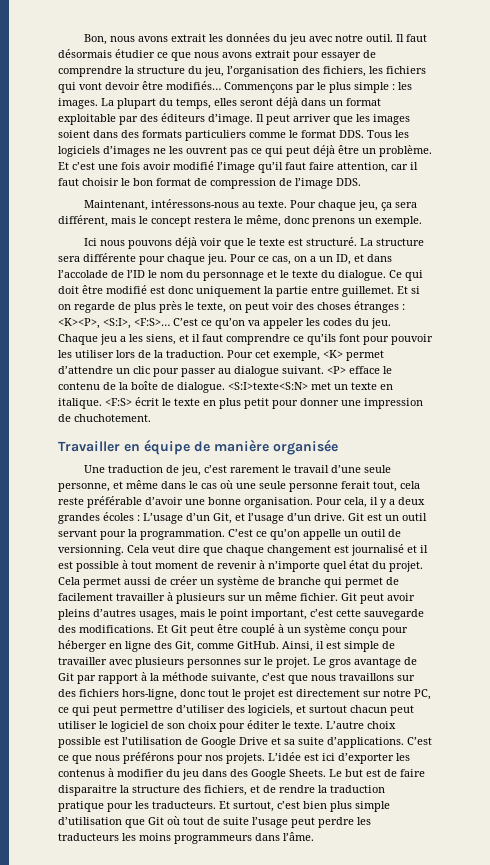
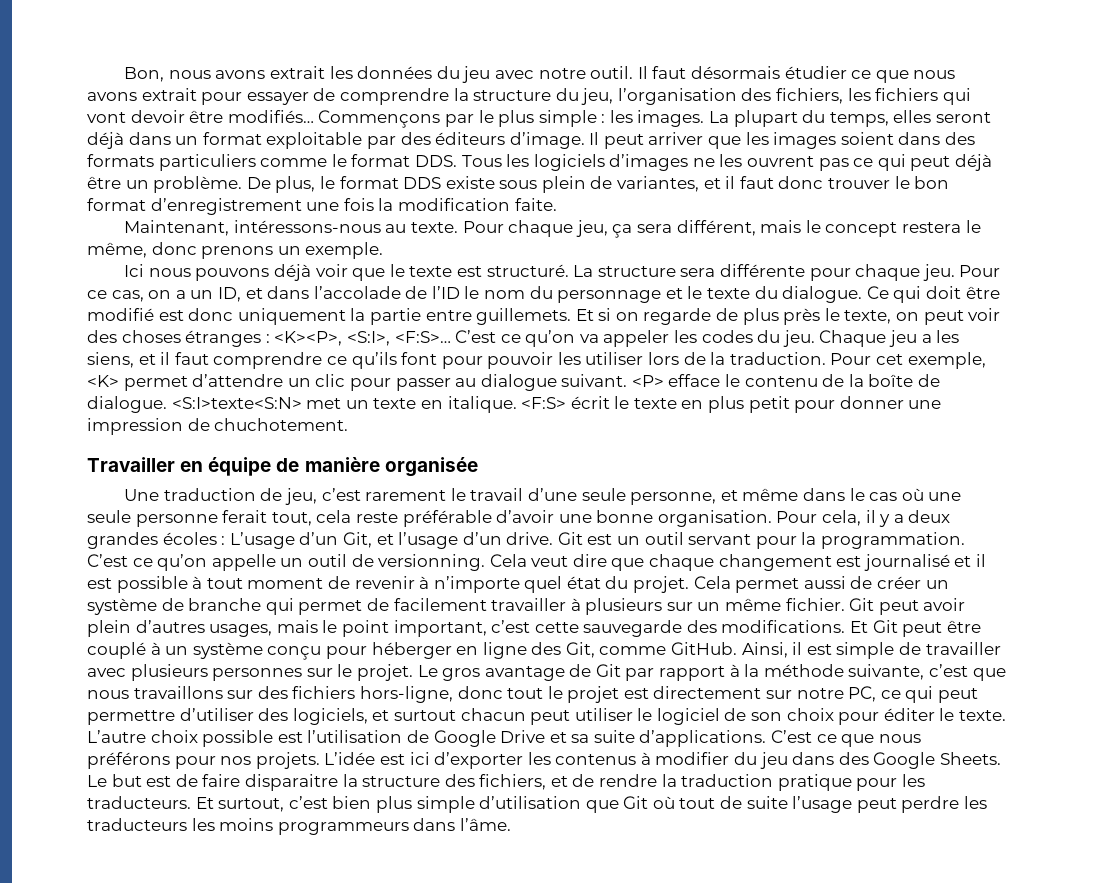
- Et c’est une fois avoir modifié l’image qu’il faut faire attention, car il faut choisir le bon format de compression de l’image DDS.
+ De plus, le format DDS existe sous plein de variantes, et il faut donc trouver le bon format d’enregistrement une fois la modification faite.
- Ce qui doit être modifié est donc uniquement la partie entre guillemet.
+ Ce qui doit être modifié est donc uniquement la partie entre guillemets.
- Git peut avoir pleins d’autres usages, mais le point important, c’est cette sauvegarde des modifications.
+ Git peut avoir plein d’autres usages, mais le point important, c’est cette sauvegarde des modifications.

